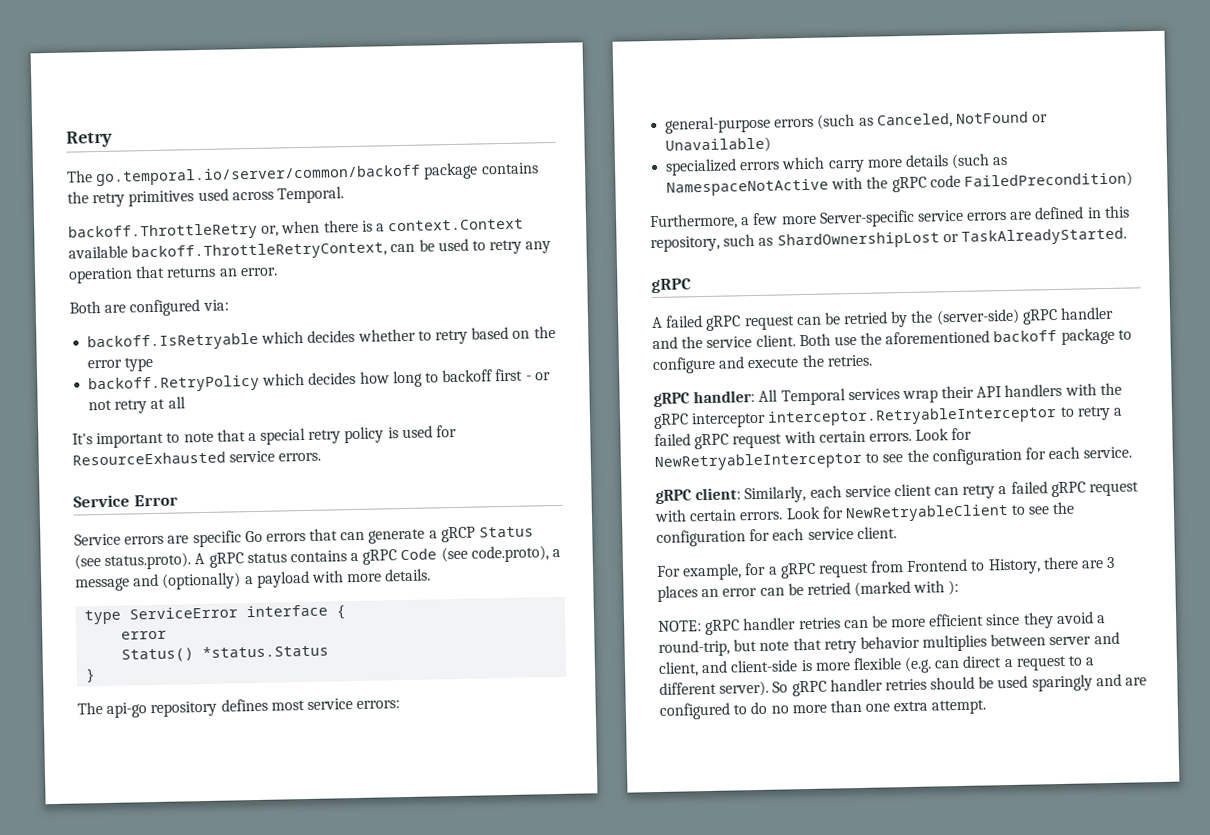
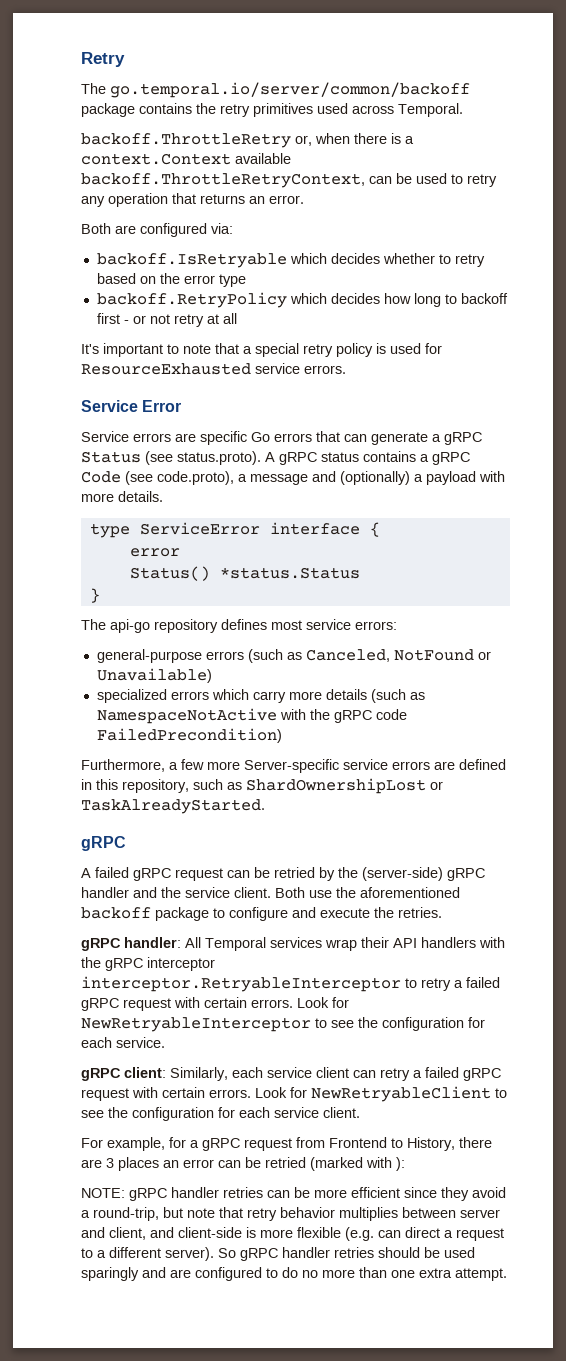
- Service errors are specific Go errors that can generate a gRCP Status (see status.proto). A gRPC status contains a gRPC Code (see code.proto), a message and (optionally) a payload with more details.
+ Service errors are specific Go errors that can generate a gRPC Status (see status.proto). A gRPC status contains a gRPC Code (see code.proto), a message and (optionally) a payload with more details.

